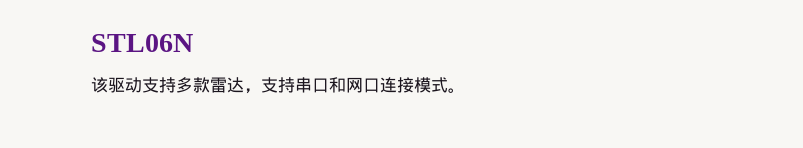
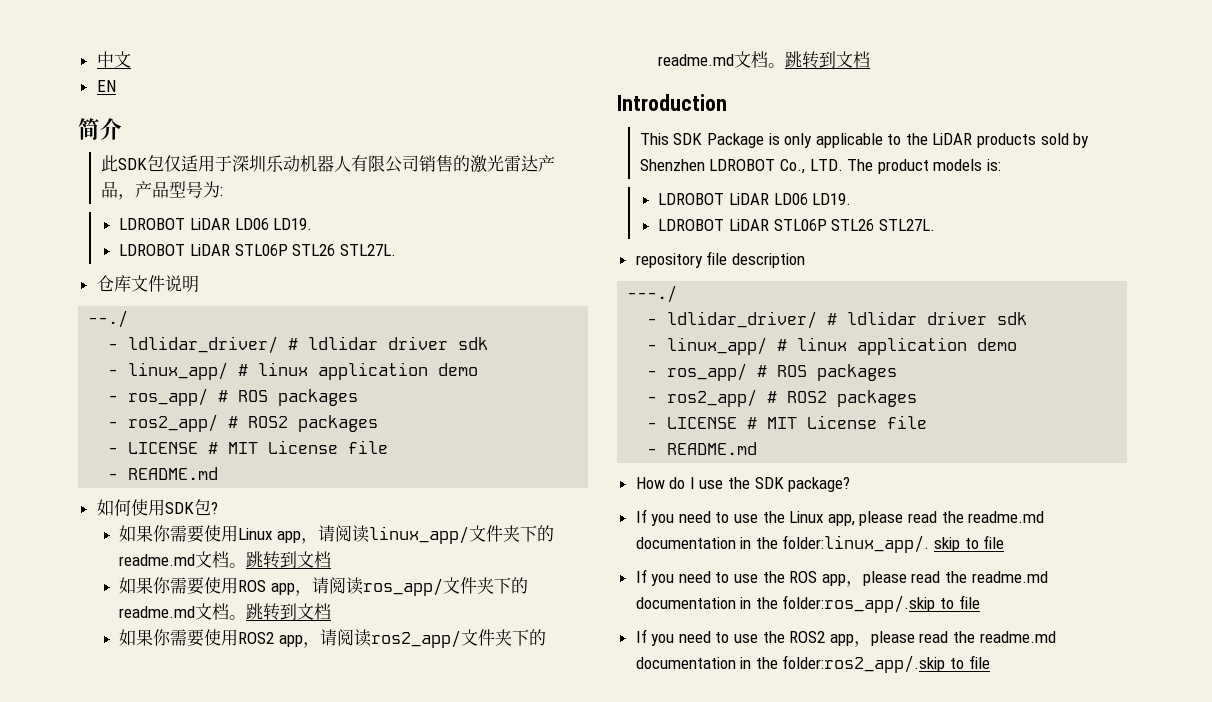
- STL06N
- 该驱动支持多款雷达，支持串口和网口连接模式。
+ 中文
+ EN
+ 简介
+ 此SDK包仅适用于深圳乐动机器人有限公司销售的激光雷达产品，产品型号为:
+ LDROBOT LiDAR LD06 LD19.
+ LDROBOT LiDAR STL06P STL26 STL27L.
+ 仓库文件说明
+ --./
+ - ldlidar_driver/ # ldlidar driver sdk
+ - linux_app/ # linux application demo
+ - ros_app/ # ROS packages
+ - ros2_app/ # ROS2 packages
+ - LICENSE # MIT License file
+ - README.md
+ 如何使用SDK包?
+ 如果你需要使用Linux app，请阅读linux_app/文件夹下的readme.md文档。跳转到文档
+ 如果你需要使用ROS app，请阅读ros_app/文件夹下的readme.md文档。跳转到文档
+ 如果你需要使用ROS2 app，请阅读ros2_app/文件夹下的readme.md文档。跳转到文档
+ Introduction
+ This SDK Package is only applicable to the LiDAR products sold by Shenzhen LDROBOT Co., LTD. The product models is:
+ LDROBOT LiDAR LD06 LD19.
+ LDROBOT LiDAR STL06P STL26 STL27L.
+ repository file description
+ ---./
+ - ldlidar_driver/ # ldlidar driver sdk
+ - linux_app/ # linux application demo
+ - ros_app/ # ROS packages
+ - ros2_app/ # ROS2 packages
+ - LICENSE # MIT License file
+ - README.md
+ How do I use the SDK package?
+ If you need to use the Linux app, please read the readme.md documentation in the folder:linux_app/. skip to file
+ If you need to use the ROS app，please read the readme.md documentation in the folder:ros_app/.skip to file
+ If you need to use the ROS2 app，please read the readme.md documentation in the folder:ros2_app/.skip to file

